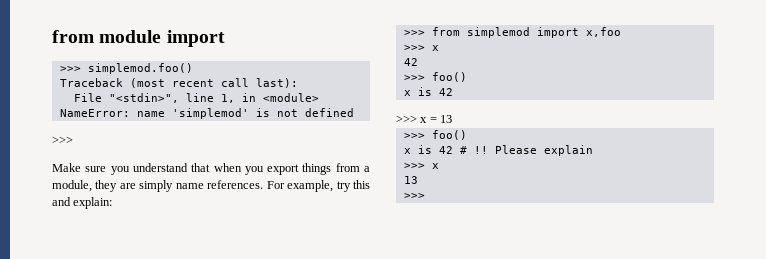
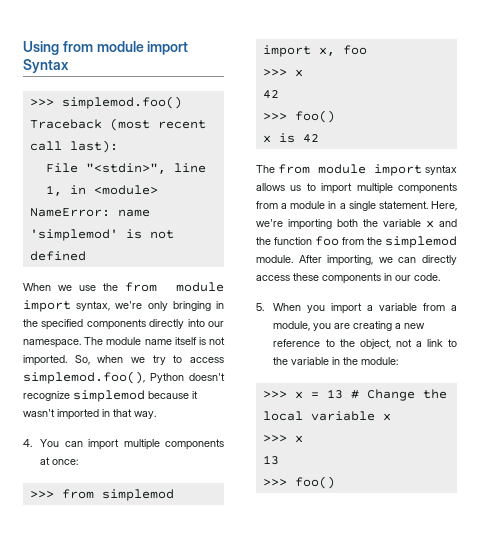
- from module import
+ Using from module import Syntax
  NameError: name 'simplemod' is not defined
- >>>
- Make sure you understand that when you export things from a module, they are simply name references. For example, try this and explain:
+ When we use the from module import syntax, we're only bringing in the specified components directly into our namespace. The module name itself is not imported. So, when we try to access simplemod.foo(), Python doesn't recognize simplemod because it wasn't imported in that way.
+ 4. You can import multiple components at once:
- >>> from simplemod import x,foo
+ >>> from simplemod import x, foo
- >>> x = 13
- >>> foo()
- x is 42 # !! Please explain
+ The from module import syntax allows us to import multiple components from a module in a single statement. Here, we're importing both the variable x and the function foo from the simplemod module. After importing, we can directly access these components in our code.
+ 5. When you import a variable from a module, you are creating a new reference to the object, not a link to the variable in the module:
+ >>> x = 13 # Change the local variable x
  >>> x
  13
- >>>
+ >>> foo()

